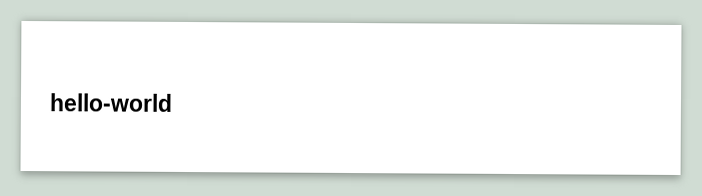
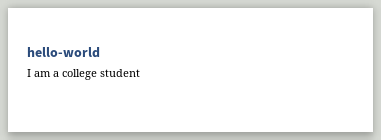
+ I am a college student

